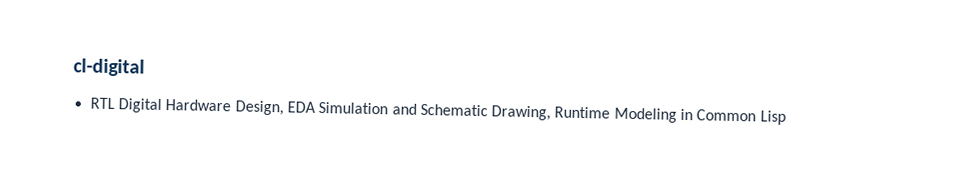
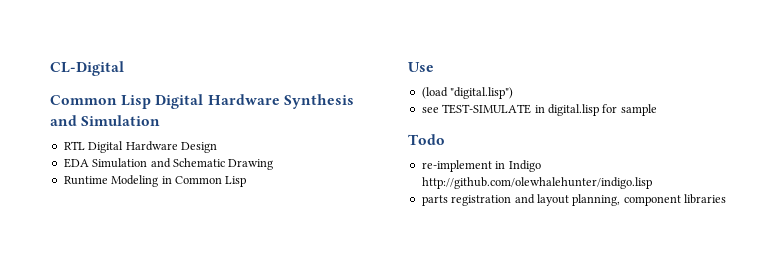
- cl-digital
+ CL-Digital
+ Common Lisp Digital Hardware Synthesis and Simulation
- RTL Digital Hardware Design, EDA Simulation and Schematic Drawing, Runtime Modeling in Common Lisp
+ RTL Digital Hardware Design
+ EDA Simulation and Schematic Drawing
+ Runtime Modeling in Common Lisp
+ Use
+ (load "digital.lisp")
+ see TEST-SIMULATE in digital.lisp for sample
+ Todo
+ re-implement in Indigo http://github.com/olewhalehunter/indigo.lisp
+ parts registration and layout planning, component libraries

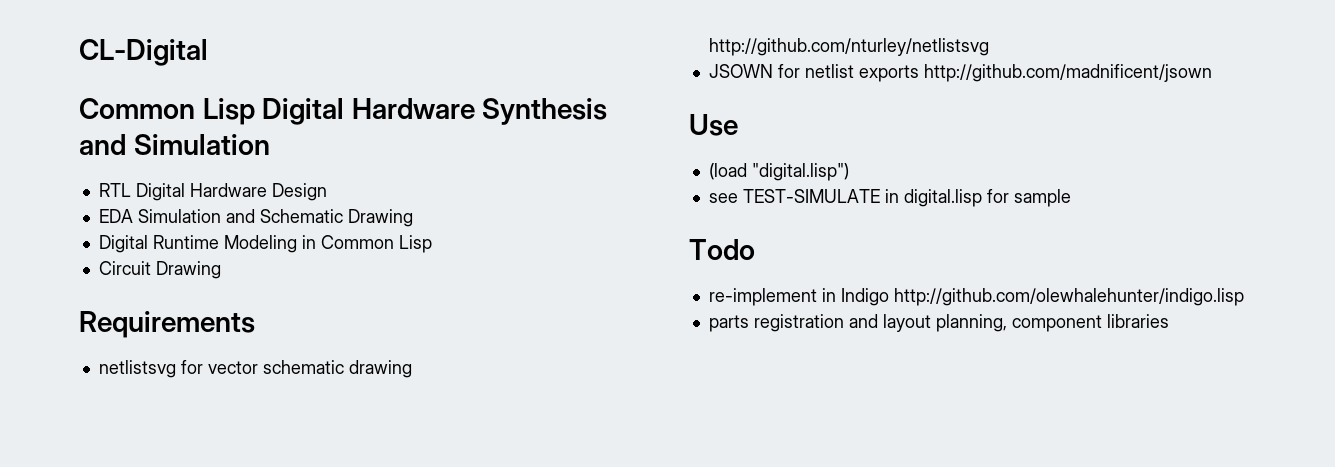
- Runtime Modeling in Common Lisp
+ Digital Runtime Modeling in Common Lisp
+ Circuit Drawing
+ Requirements
+ netlistsvg for vector schematic drawing http://github.com/nturley/netlistsvg
+ JSOWN for netlist exports http://github.com/madnificent/jsown

